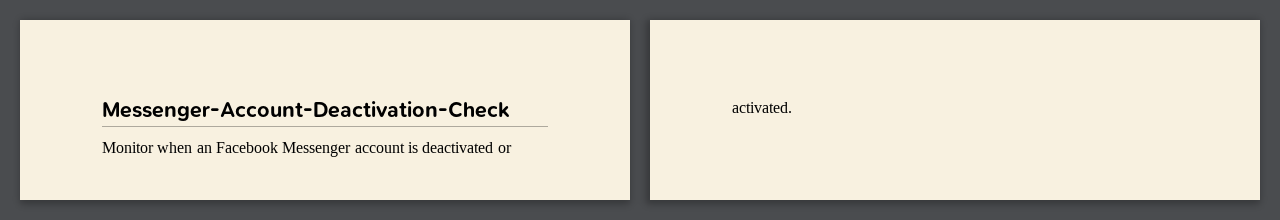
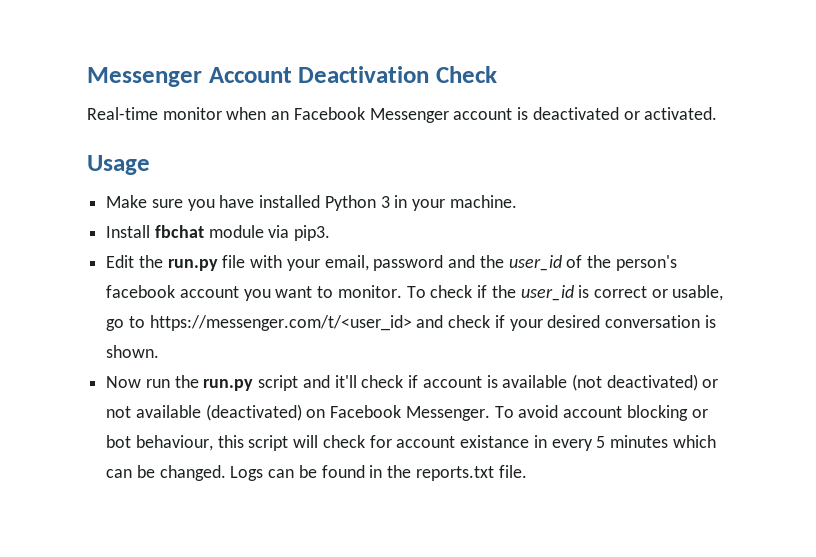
- Messenger-Account-Deactivation-Check
- Monitor when an Facebook Messenger account is deactivated or activated.
+ Messenger Account Deactivation Check
+ Real-time monitor when an Facebook Messenger account is deactivated or activated.
+ Usage
+ Make sure you have installed Python 3 in your machine.
+ Install fbchat module via pip3.
+ Edit the run.py file with your email, password and the user_id of the person's facebook account you want to monitor. To check if the user_id is correct or usable, go to https://messenger.com/t/<user_id> and check if your desired conversation is shown.
+ Now run the run.py script and it'll check if account is available (not deactivated) or not available (deactivated) on Facebook Messenger. To avoid account blocking or bot behaviour, this script will check for account existance in every 5 minutes which can be changed. Logs can be found in the reports.txt file.

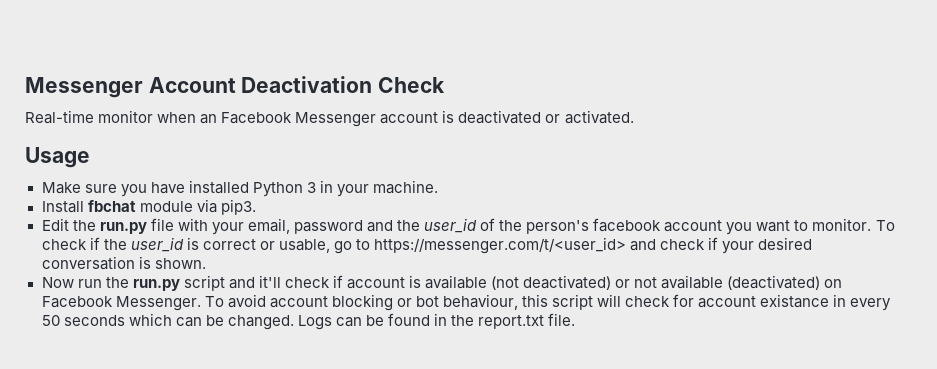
- To avoid account blocking or bot behaviour, this script will check for account existance in every 5 minutes which can be changed.
+ To avoid account blocking or bot behaviour, this script will check for account existance in every 50 seconds which can be changed.
- Logs can be found in the reports.txt file.
+ Logs can be found in the report.txt file.

